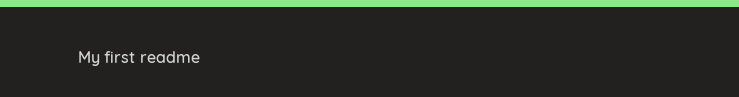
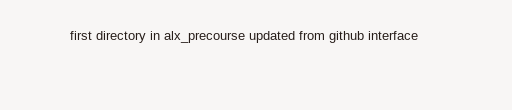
- My first readme
+ first directory in alx_precourse updated from github interface

